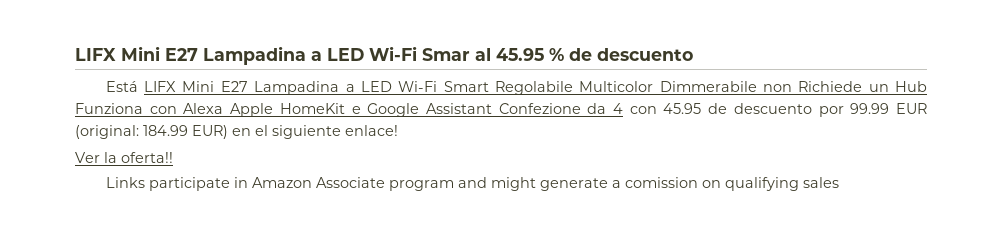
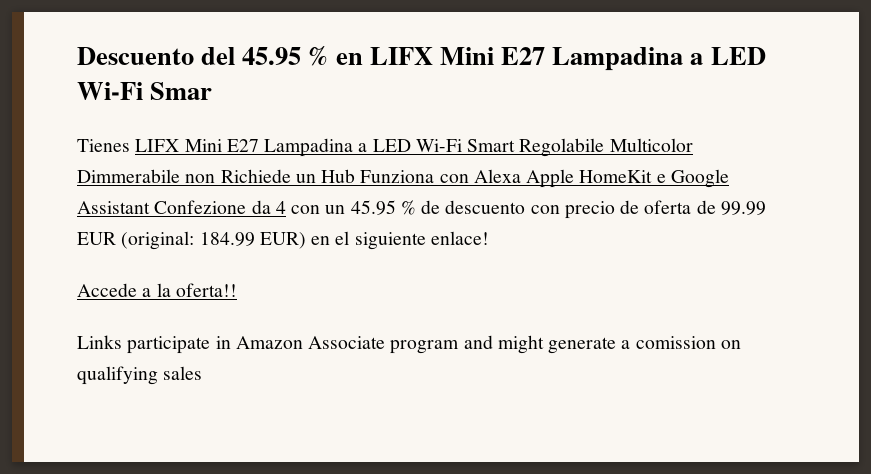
- LIFX Mini E27 Lampadina a LED Wi-Fi Smar al 45.95 % de descuento
- Está LIFX Mini E27 Lampadina a LED Wi-Fi Smart Regolabile Multicolor Dimmerabile non Richiede un Hub Funziona con Alexa Apple HomeKit e Google Assistant Confezione da 4 con 45.95 de descuento por 99.99 EUR (original: 184.99 EUR) en el siguiente enlace!
+ Descuento del 45.95 % en LIFX Mini E27 Lampadina a LED Wi-Fi Smar
+ Tienes LIFX Mini E27 Lampadina a LED Wi-Fi Smart Regolabile Multicolor Dimmerabile non Richiede un Hub Funziona con Alexa Apple HomeKit e Google Assistant Confezione da 4 con un 45.95 % de descuento con precio de oferta de 99.99 EUR (original: 184.99 EUR) en el siguiente enlace!
- Ver la oferta!!
+ Accede a la oferta!!

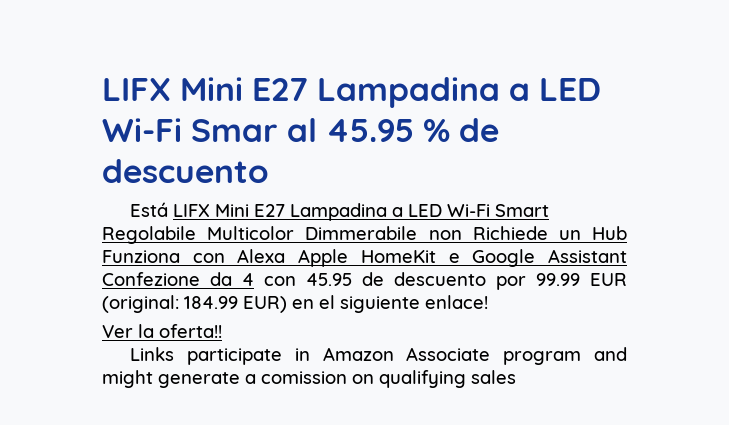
- Descuento del 45.95 % en LIFX Mini E27 Lampadina a LED Wi-Fi Smar
- Tienes LIFX Mini E27 Lampadina a LED Wi-Fi Smart Regolabile Multicolor Dimmerabile non Richiede un Hub Funziona con Alexa Apple HomeKit e Google Assistant Confezione da 4 con un 45.95 % de descuento con precio de oferta de 99.99 EUR (original: 184.99 EUR) en el siguiente enlace!
+ LIFX Mini E27 Lampadina a LED Wi-Fi Smar al 45.95 % de descuento
+ Está LIFX Mini E27 Lampadina a LED Wi-Fi Smart Regolabile Multicolor Dimmerabile non Richiede un Hub Funziona con Alexa Apple HomeKit e Google Assistant Confezione da 4 con 45.95 de descuento por 99.99 EUR (original: 184.99 EUR) en el siguiente enlace!
- Accede a la oferta!!
+ Ver la oferta!!

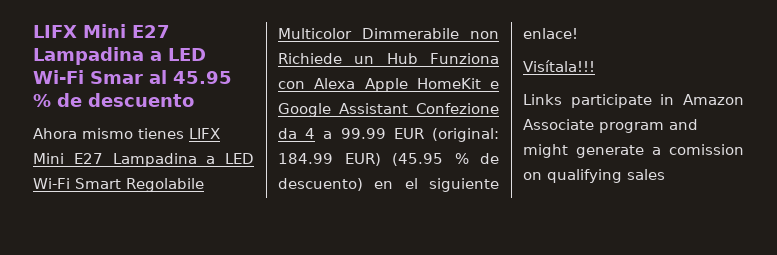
- Está LIFX Mini E27 Lampadina a LED Wi-Fi Smart Regolabile Multicolor Dimmerabile non Richiede un Hub Funziona con Alexa Apple HomeKit e Google Assistant Confezione da 4 con 45.95 de descuento por 99.99 EUR (original: 184.99 EUR) en el siguiente enlace!
+ Ahora mismo tienes LIFX Mini E27 Lampadina a LED Wi-Fi Smart Regolabile Multicolor Dimmerabile non Richiede un Hub Funziona con Alexa Apple HomeKit e Google Assistant Confezione da 4 a 99.99 EUR (original: 184.99 EUR) (45.95 % de descuento) en el siguiente enlace!
- Ver la oferta!!
+ Visítala!!!

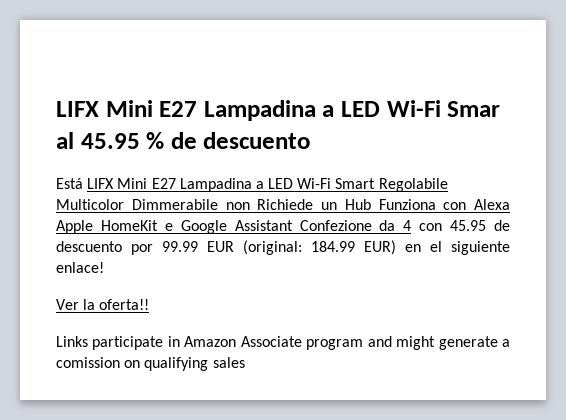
- Ahora mismo tienes LIFX Mini E27 Lampadina a LED Wi-Fi Smart Regolabile Multicolor Dimmerabile non Richiede un Hub Funziona con Alexa Apple HomeKit e Google Assistant Confezione da 4 a 99.99 EUR (original: 184.99 EUR) (45.95 % de descuento) en el siguiente enlace!
+ Está LIFX Mini E27 Lampadina a LED Wi-Fi Smart Regolabile Multicolor Dimmerabile non Richiede un Hub Funziona con Alexa Apple HomeKit e Google Assistant Confezione da 4 con 45.95 de descuento por 99.99 EUR (original: 184.99 EUR) en el siguiente enlace!
- Visítala!!!
+ Ver la oferta!!

